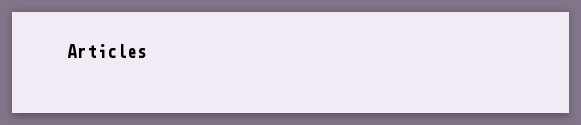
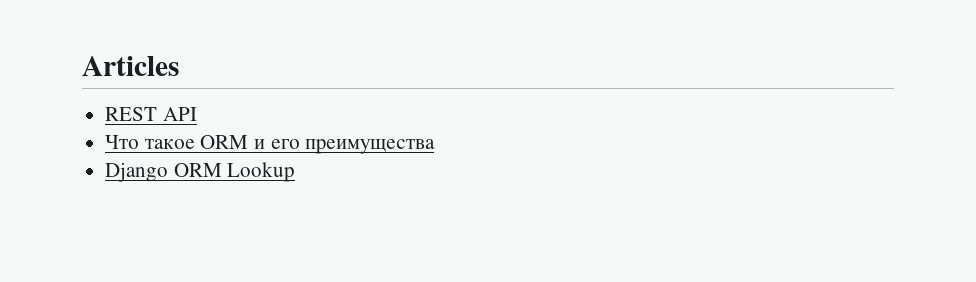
+ REST API
+ Что такое ORM и его преимущества
+ Django ORM Lookup

